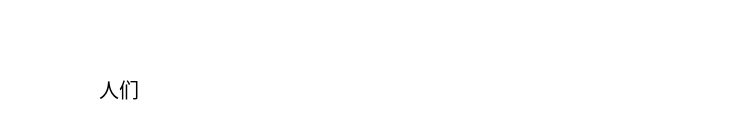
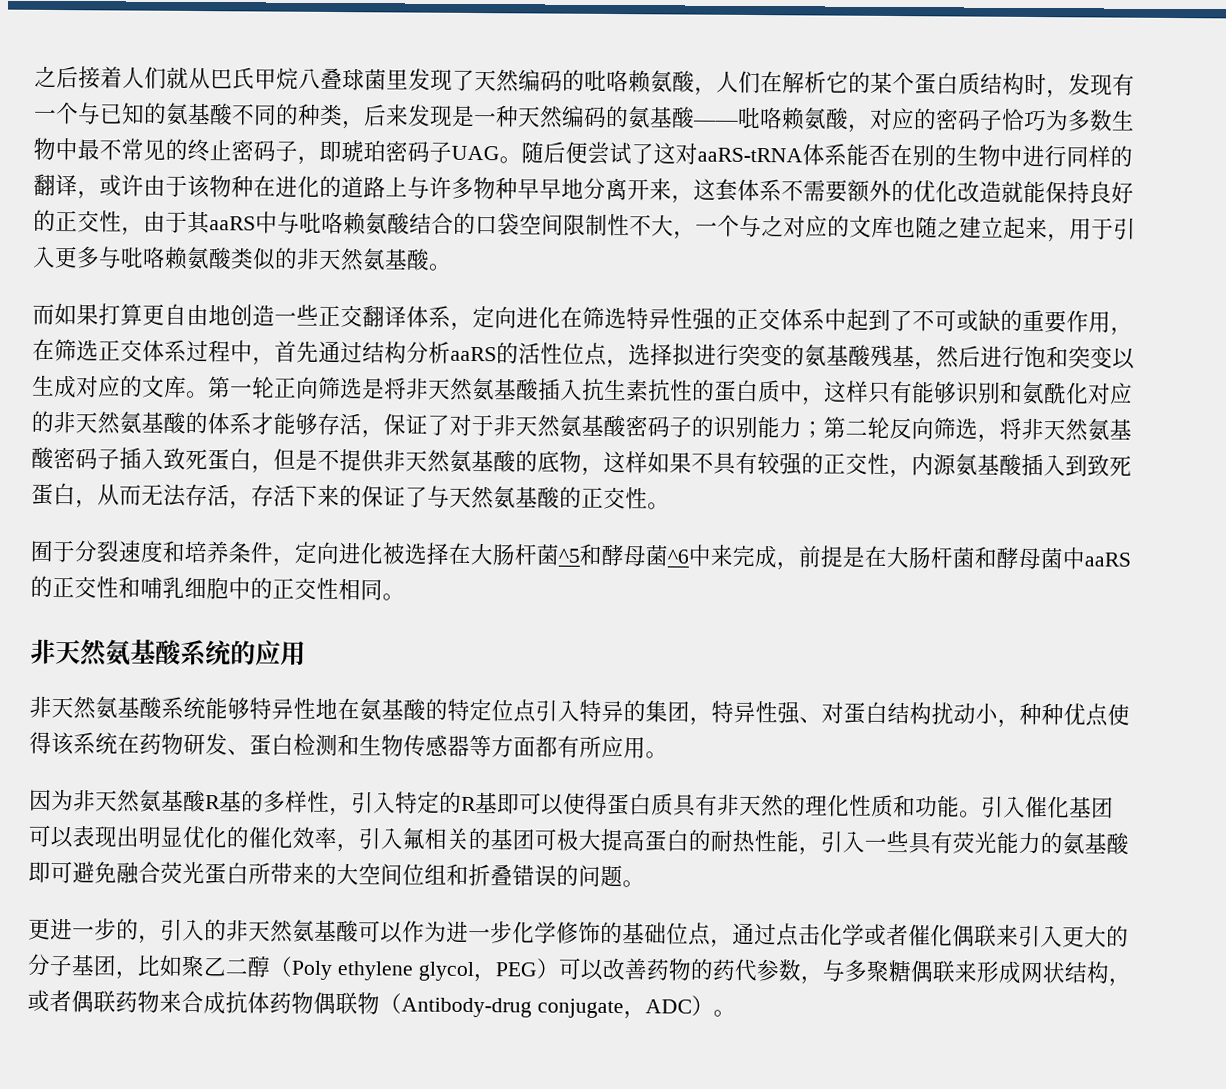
- 人们
+ 之后接着人们就从巴氏甲烷八叠球菌里发现了天然编码的吡咯赖氨酸，人们在解析它的某个蛋白质结构时，发现有一个与已知的氨基酸不同的种类，后来发现是一种天然编码的氨基酸——吡咯赖氨酸，对应的密码子恰巧为多数生物中最不常见的终止密码子，即琥珀密码子UAG。随后便尝试了这对aaRS-tRNA体系能否在别的生物中进行同样的翻译，或许由于该物种在进化的道路上与许多物种早早地分离开来，这套体系不需要额外的优化改造就能保持良好的正交性，由于其aaRS中与吡咯赖氨酸结合的口袋空间限制性不大，一个与之对应的文库也随之建立起来，用于引入更多与吡咯赖氨酸类似的非天然氨基酸。
+ 而如果打算更自由地创造一些正交翻译体系，定向进化在筛选特异性强的正交体系中起到了不可或缺的重要作用，在筛选正交体系过程中，首先通过结构分析aaRS的活性位点，选择拟进行突变的氨基酸残基，然后进行饱和突变以生成对应的文库。第一轮正向筛选是将非天然氨基酸插入抗生素抗性的蛋白质中，这样只有能够识别和氨酰化对应的非天然氨基酸的体系才能够存活，保证了对于非天然氨基酸密码子的识别能力；第二轮反向筛选，将非天然氨基酸密码子插入致死蛋白，但是不提供非天然氨基酸的底物，这样如果不具有较强的正交性，内源氨基酸插入到致死蛋白，从而无法存活，存活下来的保证了与天然氨基酸的正交性。
+ 囿于分裂速度和培养条件，定向进化被选择在大肠杆菌^5和酵母菌^6中来完成，前提是在大肠杆菌和酵母菌中aaRS的正交性和哺乳细胞中的正交性相同。
+ 非天然氨基酸系统的应用
+ 非天然氨基酸系统能够特异性地在氨基酸的特定位点引入特异的集团，特异性强、对蛋白结构扰动小，种种优点使得该系统在药物研发、蛋白检测和生物传感器等方面都有所应用。
+ 因为非天然氨基酸R基的多样性，引入特定的R基即可以使得蛋白质具有非天然的理化性质和功能。引入催化基团可以表现出明显优化的催化效率，引入氟相关的基团可极大提高蛋白的耐热性能，引入一些具有荧光能力的氨基酸即可避免融合荧光蛋白所带来的大空间位组和折叠错误的问题。
+ 更进一步的，引入的非天然氨基酸可以作为进一步化学修饰的基础位点，通过点击化学或者催化偶联来引入更大的分子基团，比如聚乙二醇（Poly ethylene glycol，PEG）可以改善药物的药代参数，与多聚糖偶联来形成网状结构，或者偶联药物来合成抗体药物偶联物（Antibody-drug conjugate，ADC）。

